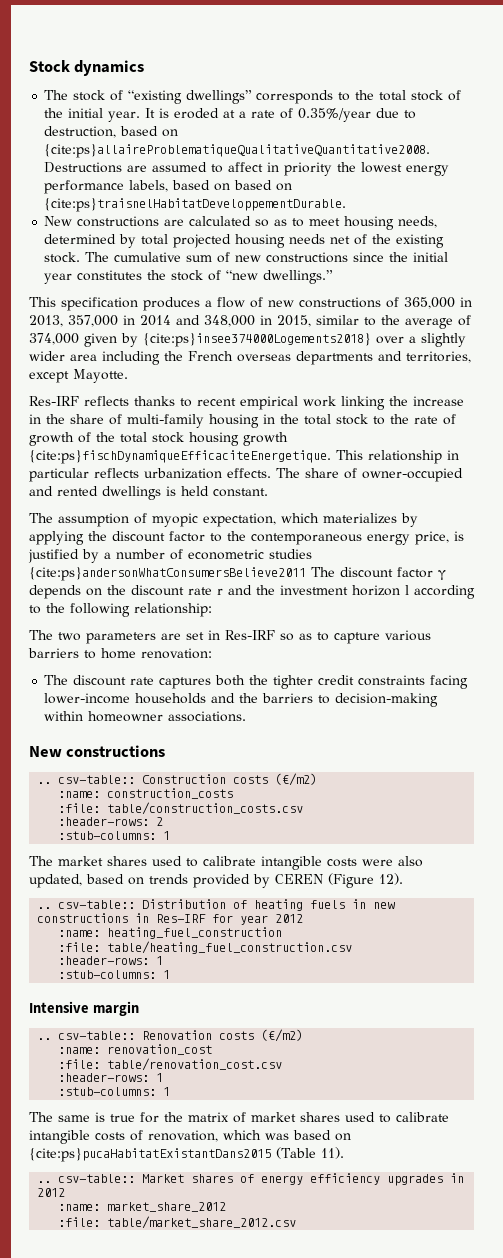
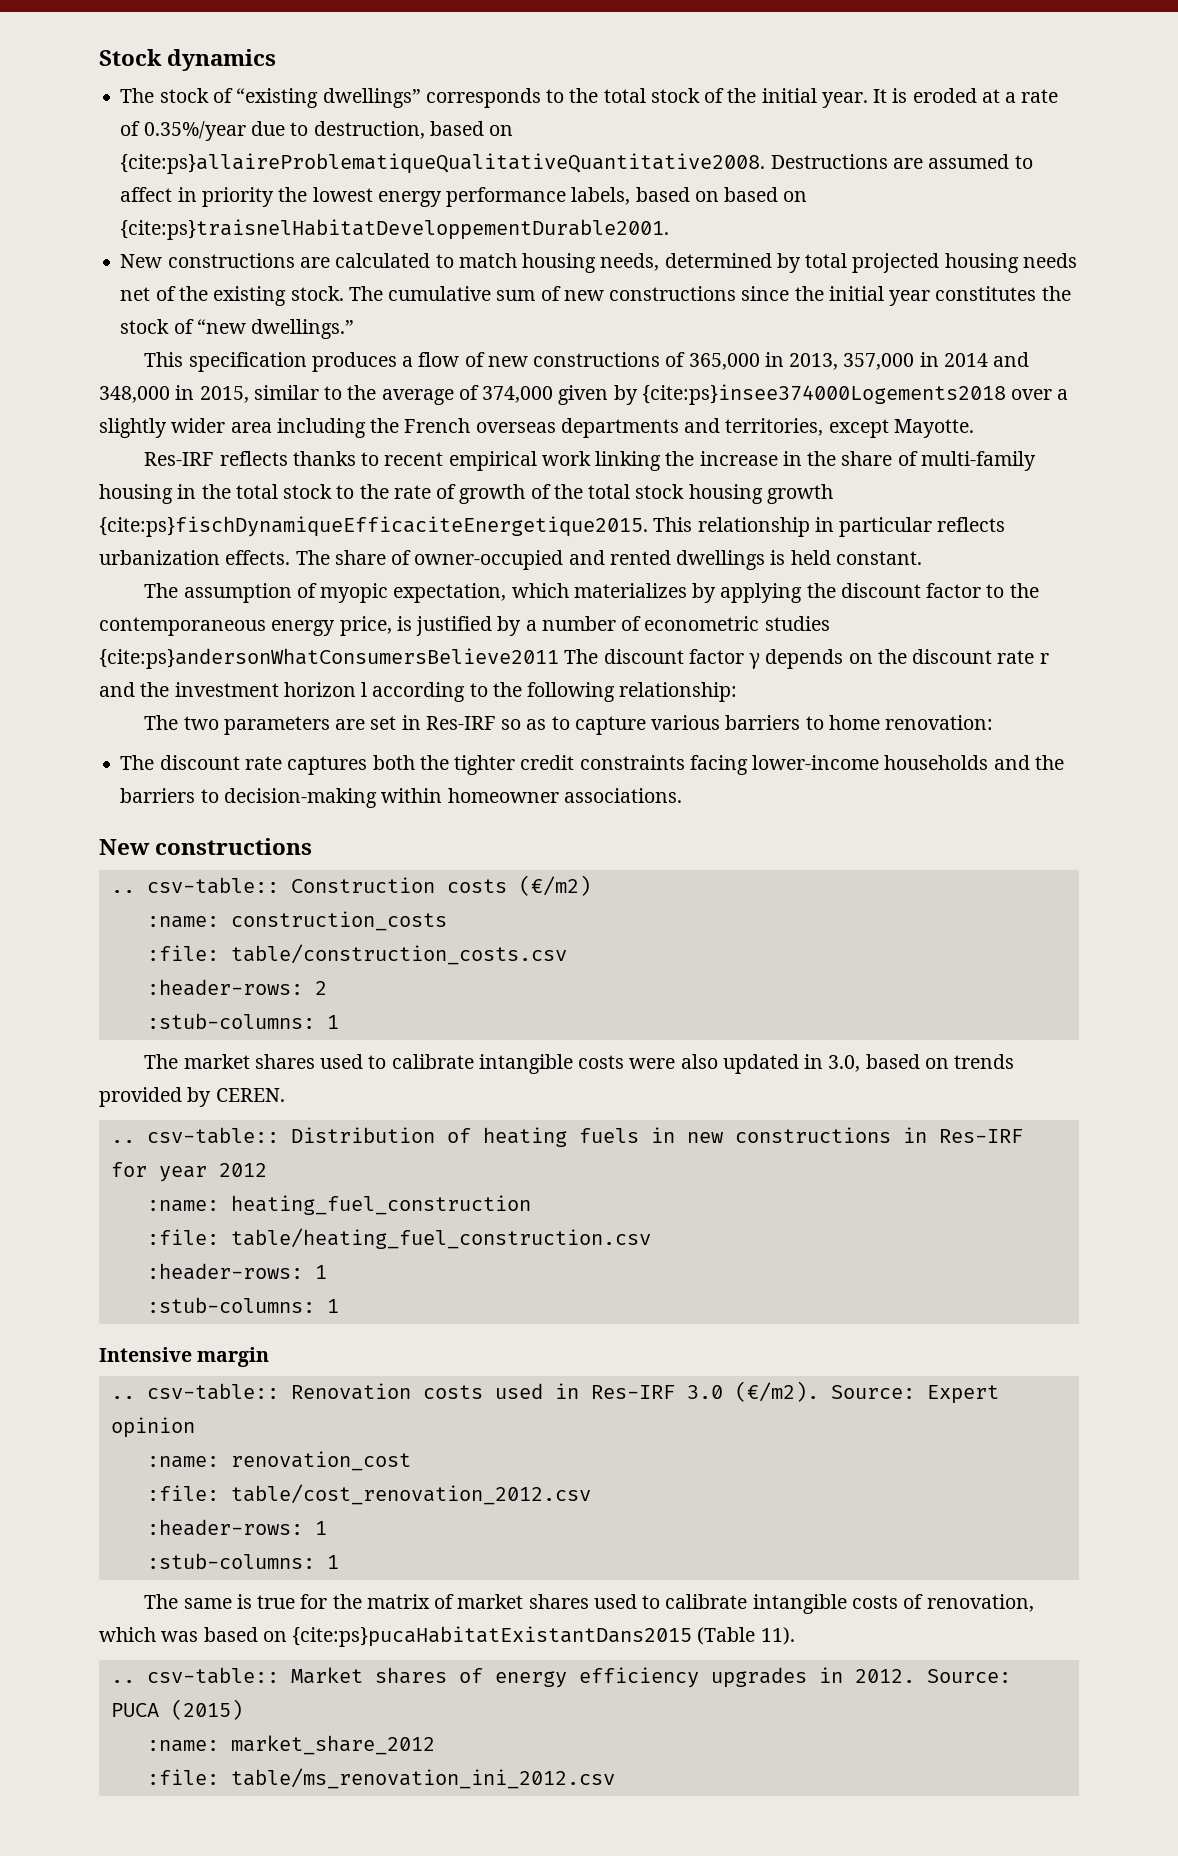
- Destructions are assumed to affect in priority the lowest energy performance labels, based on based on {cite:ps}traisnelHabitatDeveloppementDurable.
+ Destructions are assumed to affect in priority the lowest energy performance labels, based on based on {cite:ps}traisnelHabitatDeveloppementDurable2001.
- New constructions are calculated so as to meet housing needs, determined by total projected housing needs net of the existing stock.
+ New constructions are calculated to match housing needs, determined by total projected housing needs net of the existing stock.
- This specification produces a flow of new constructions of 365,000 in 2013, 357,000 in 2014 and 348,000 in 2015, similar to the average of 374,000 given by {cite:ps}insee374000Logements2018} over a slightly wider area including the French overseas departments and territories, except Mayotte.
+ This specification produces a flow of new constructions of 365,000 in 2013, 357,000 in 2014 and 348,000 in 2015, similar to the average of 374,000 given by {cite:ps}insee374000Logements2018 over a slightly wider area including the French overseas departments and territories, except Mayotte.
- Res-IRF reflects thanks to recent empirical work linking the increase in the share of multi-family housing in the total stock to the rate of growth of the total stock housing growth {cite:ps}fischDynamiqueEfficaciteEnergetique.
+ Res-IRF reflects thanks to recent empirical work linking the increase in the share of multi-family housing in the total stock to the rate of growth of the total stock housing growth {cite:ps}fischDynamiqueEfficaciteEnergetique2015.
- The market shares used to calibrate intangible costs were also updated, based on trends provided by CEREN (Figure 12).
+ The market shares used to calibrate intangible costs were also updated in 3.0, based on trends provided by CEREN.
- .. csv-table:: Renovation costs (€/m2)
+ .. csv-table:: Renovation costs used in Res-IRF 3.0 (€/m2). Source: Expert opinion
- :file: table/renovation_cost.csv
+ :file: table/cost_renovation_2012.csv
- .. csv-table:: Market shares of energy efficiency upgrades in 2012
+ .. csv-table:: Market shares of energy efficiency upgrades in 2012. Source: PUCA (2015)
- :file: table/market_share_2012.csv
+ :file: table/ms_renovation_ini_2012.csv

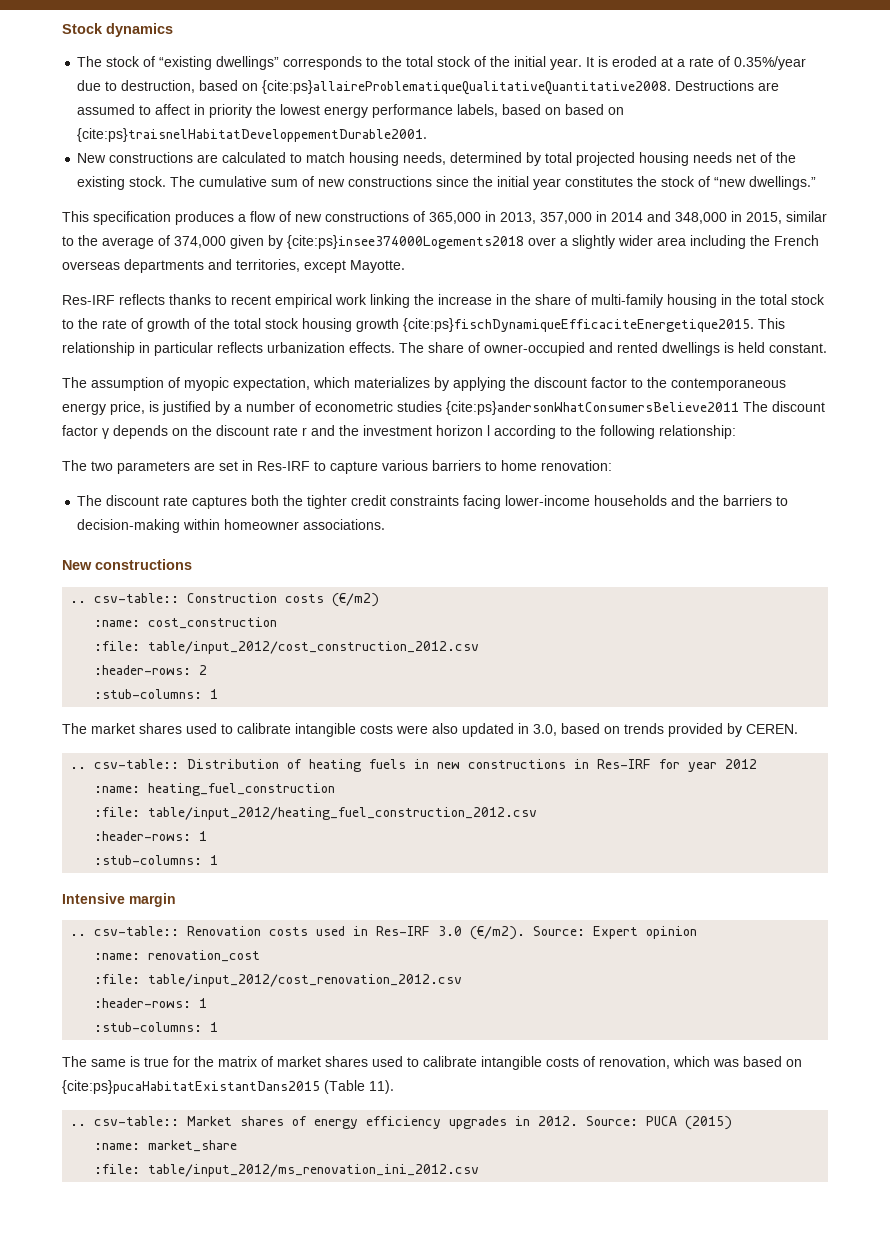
- The two parameters are set in Res-IRF so as to capture various barriers to home renovation:
+ The two parameters are set in Res-IRF to capture various barriers to home renovation:
- :name: construction_costs
- :file: table/construction_costs.csv
+ :name: cost_construction
+ :file: table/input_2012/cost_construction_2012.csv
- :file: table/heating_fuel_construction.csv
+ :file: table/input_2012/heating_fuel_construction_2012.csv
- :file: table/cost_renovation_2012.csv
+ :file: table/input_2012/cost_renovation_2012.csv
- :name: market_share_2012
- :file: table/ms_renovation_ini_2012.csv
+ :name: market_share
+ :file: table/input_2012/ms_renovation_ini_2012.csv

